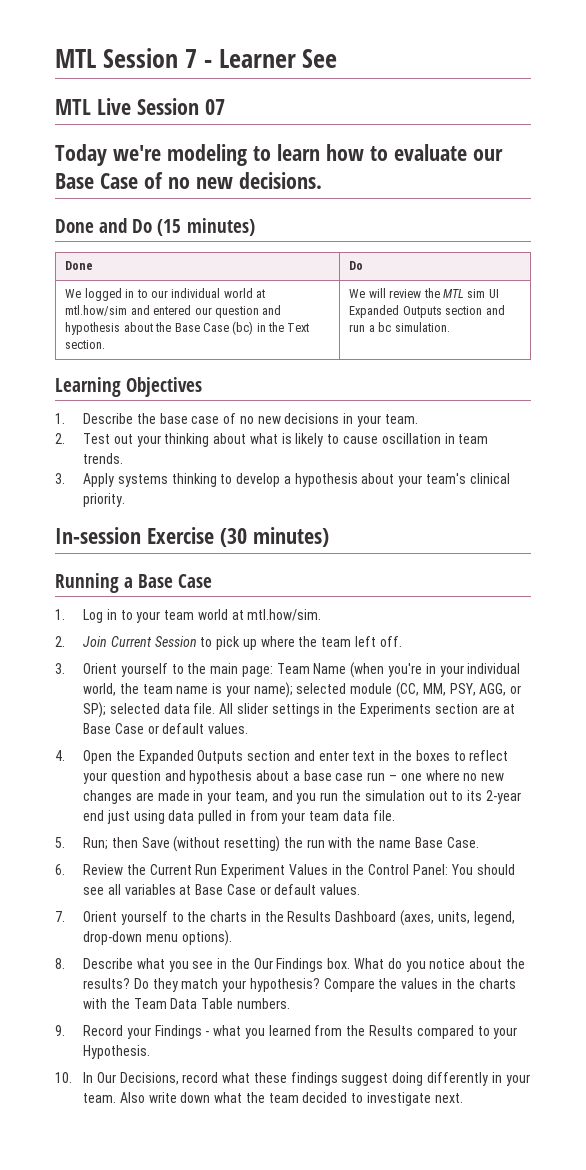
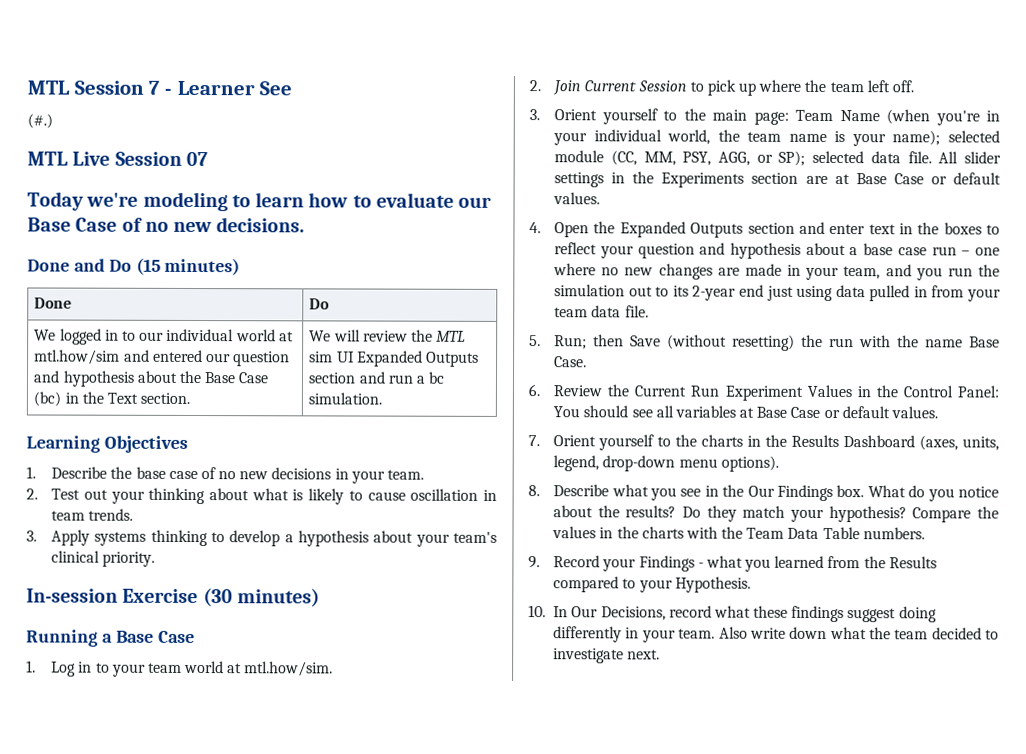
+ (#.)

